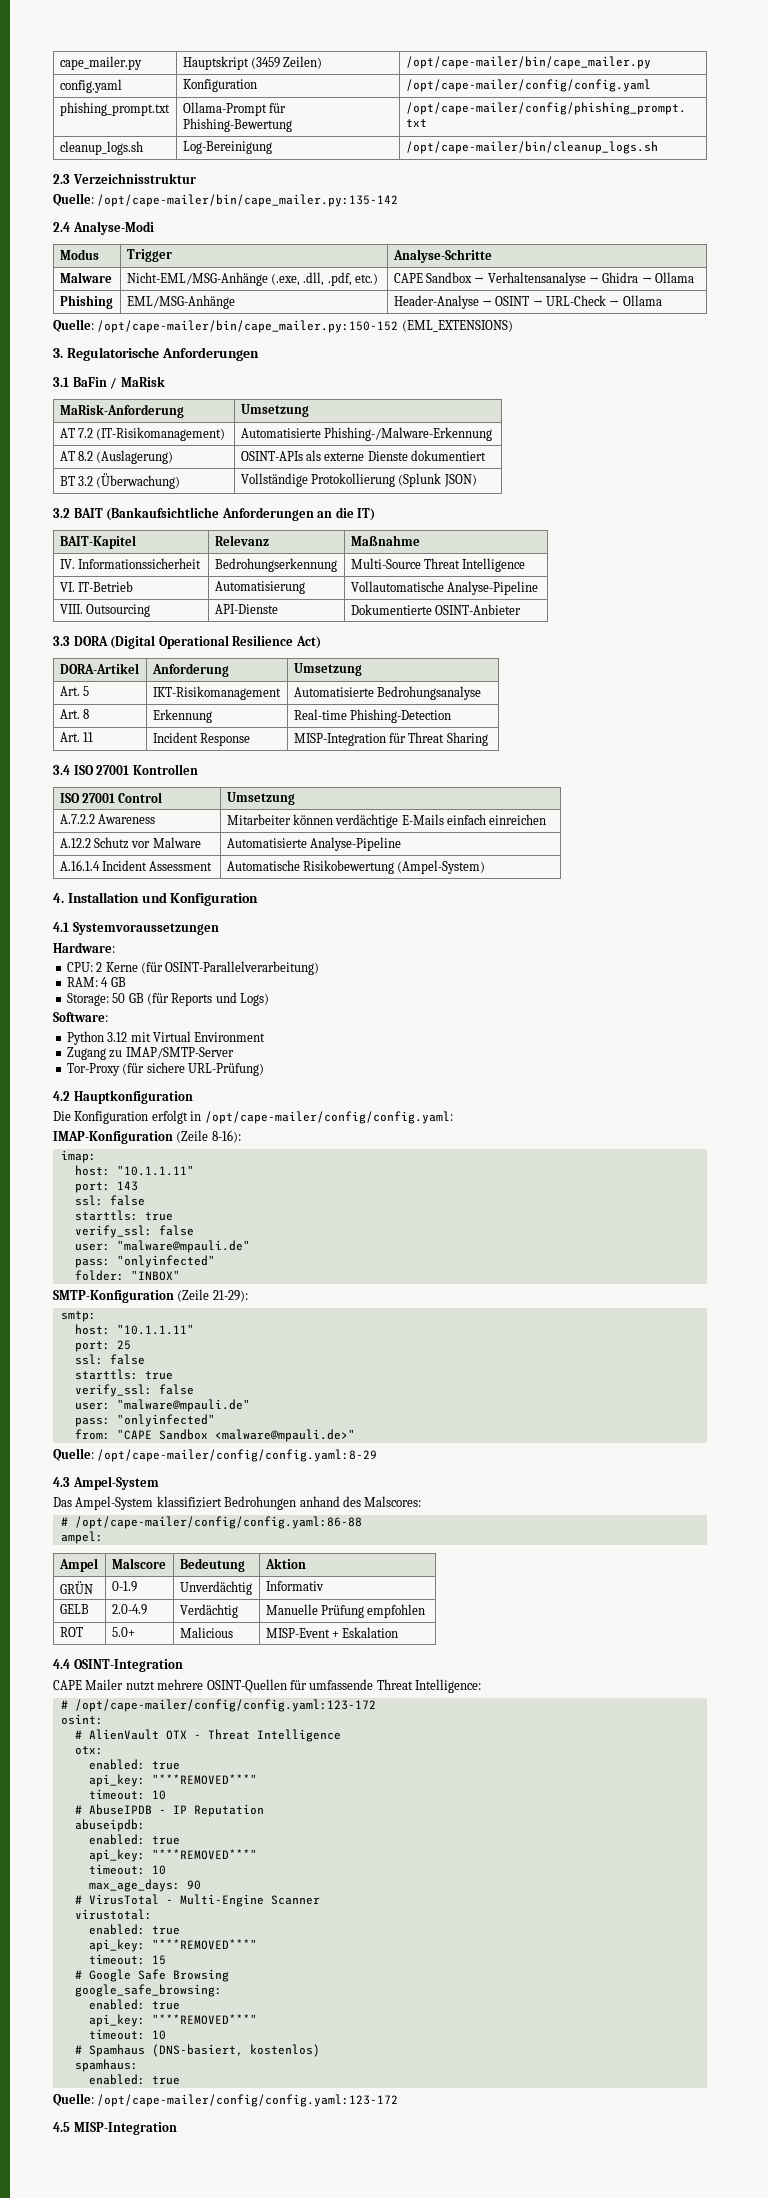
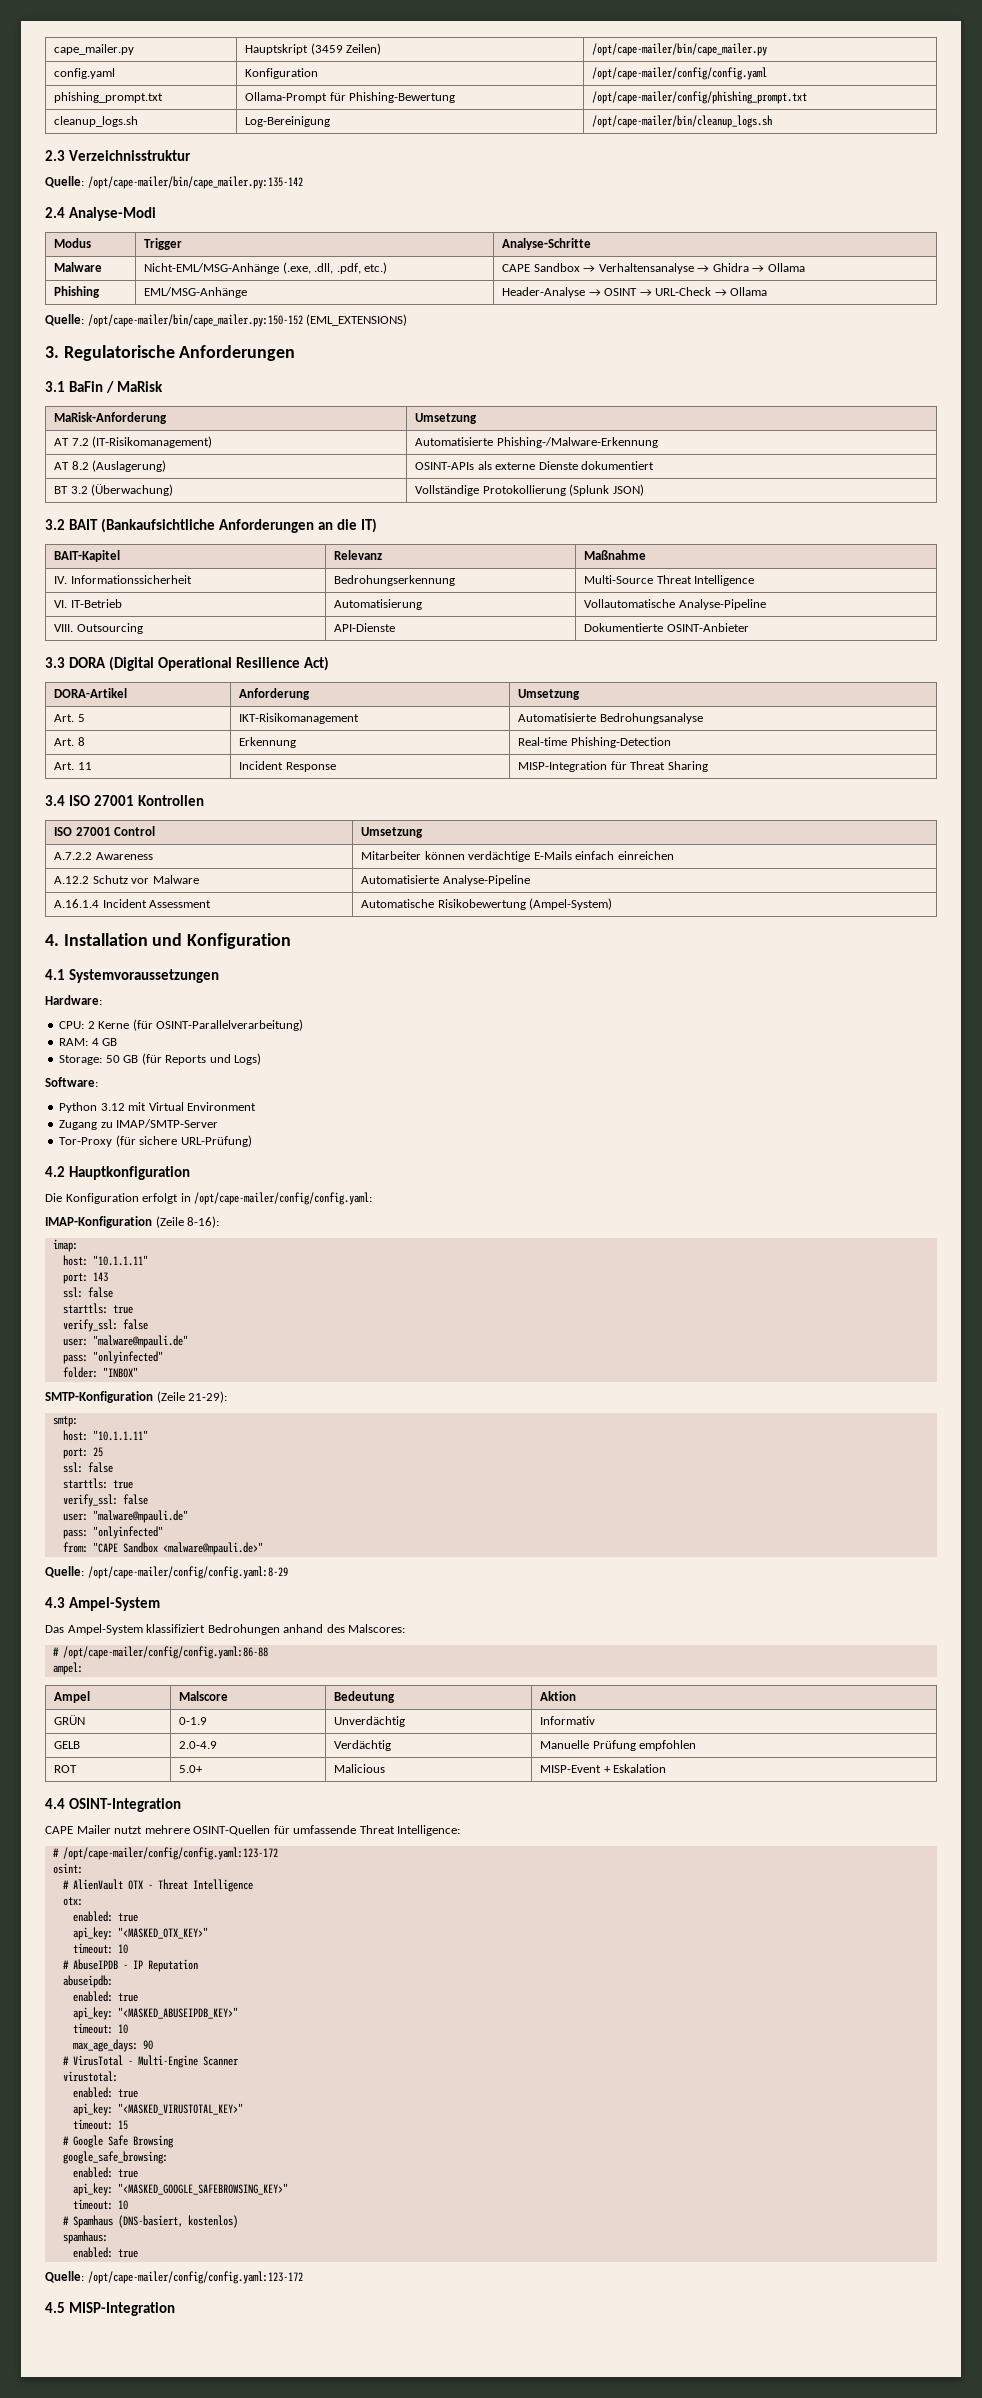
  otx:
  enabled: true
- api_key: "***REMOVED***"
+ api_key: "<MASKED_OTX_KEY>"
  abuseipdb:
  enabled: true
- api_key: "***REMOVED***"
+ api_key: "<MASKED_ABUSEIPDB_KEY>"
  virustotal:
  enabled: true
- api_key: "***REMOVED***"
+ api_key: "<MASKED_VIRUSTOTAL_KEY>"
  google_safe_browsing:
  enabled: true
- api_key: "***REMOVED***"
+ api_key: "<MASKED_GOOGLE_SAFEBROWSING_KEY>"

